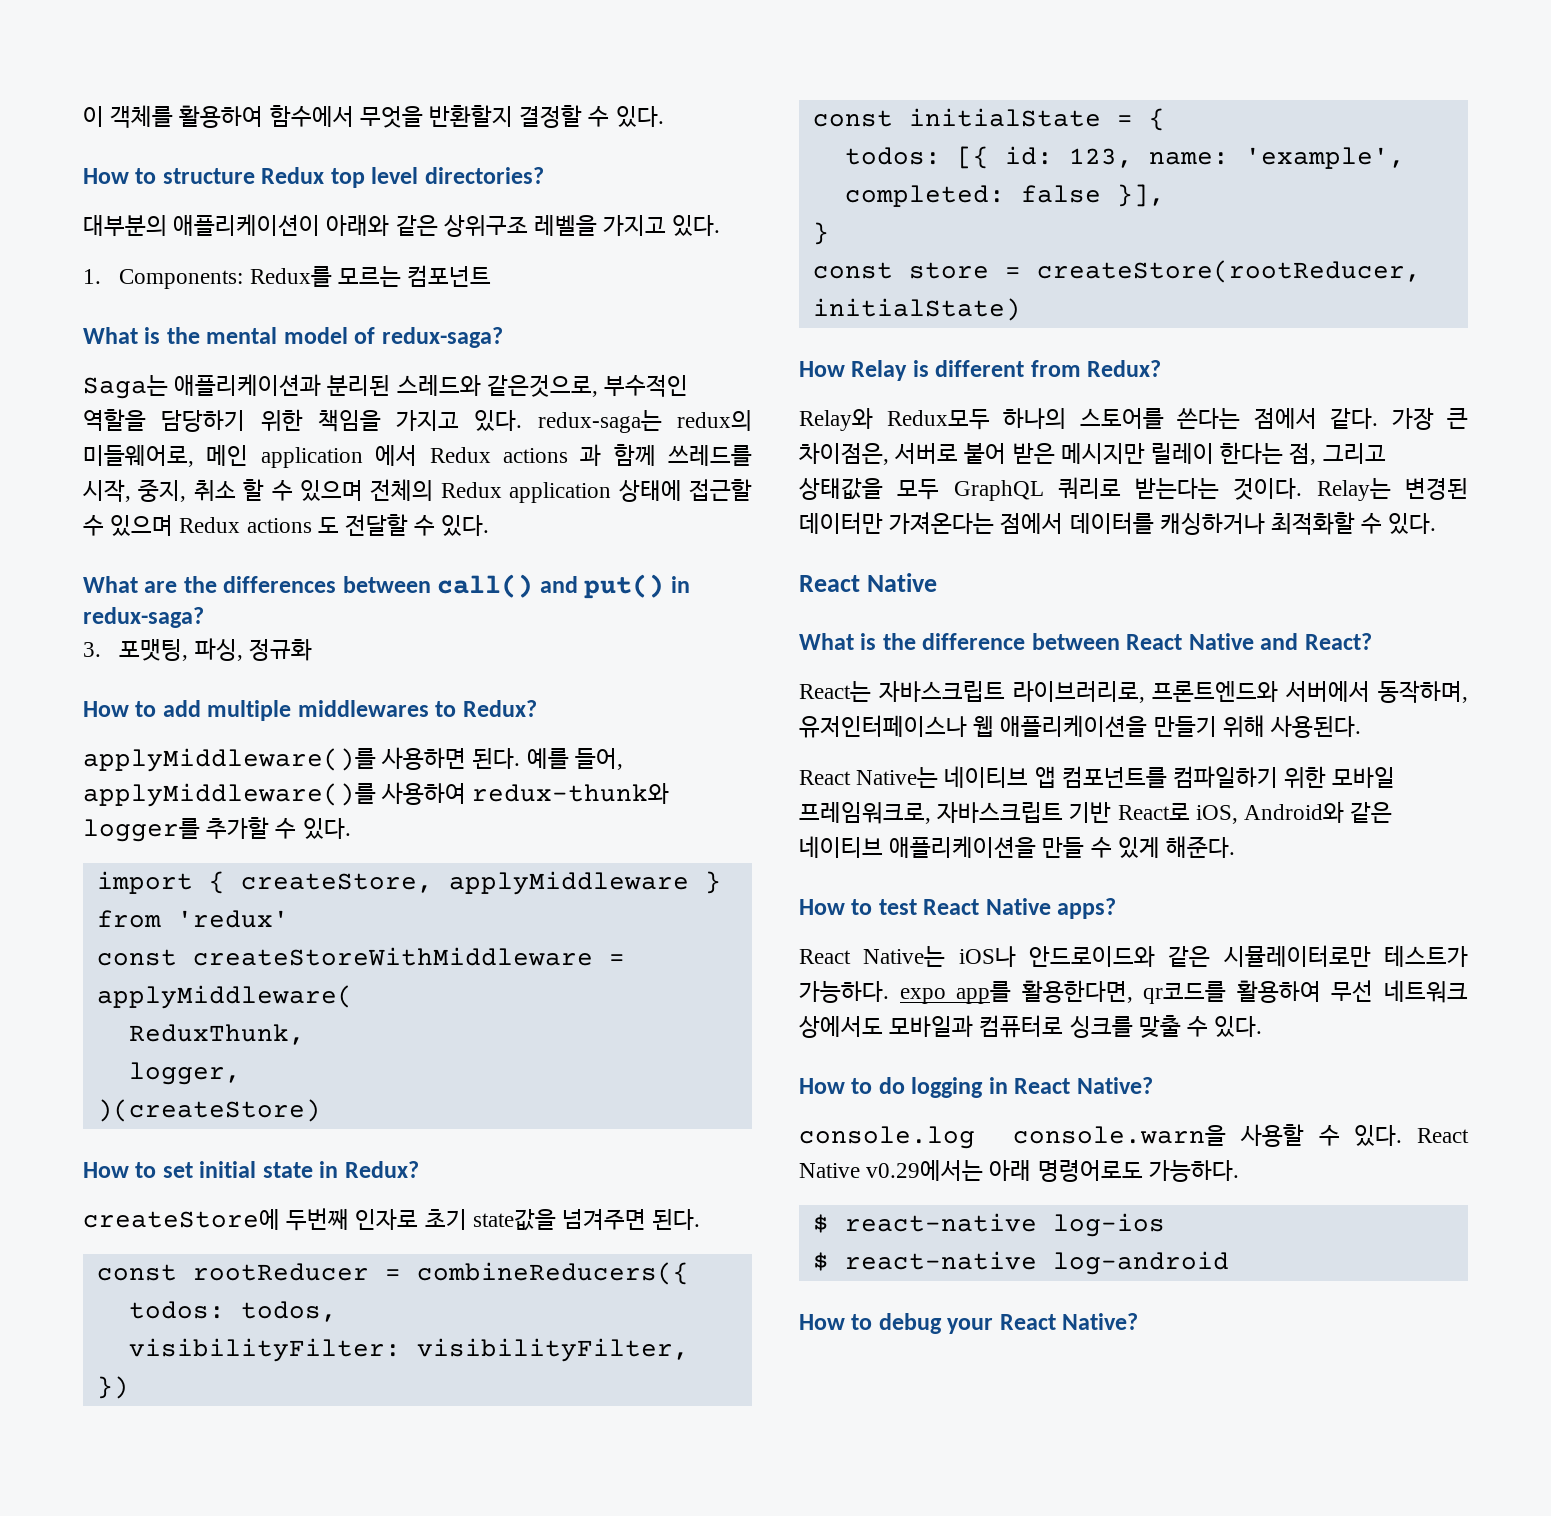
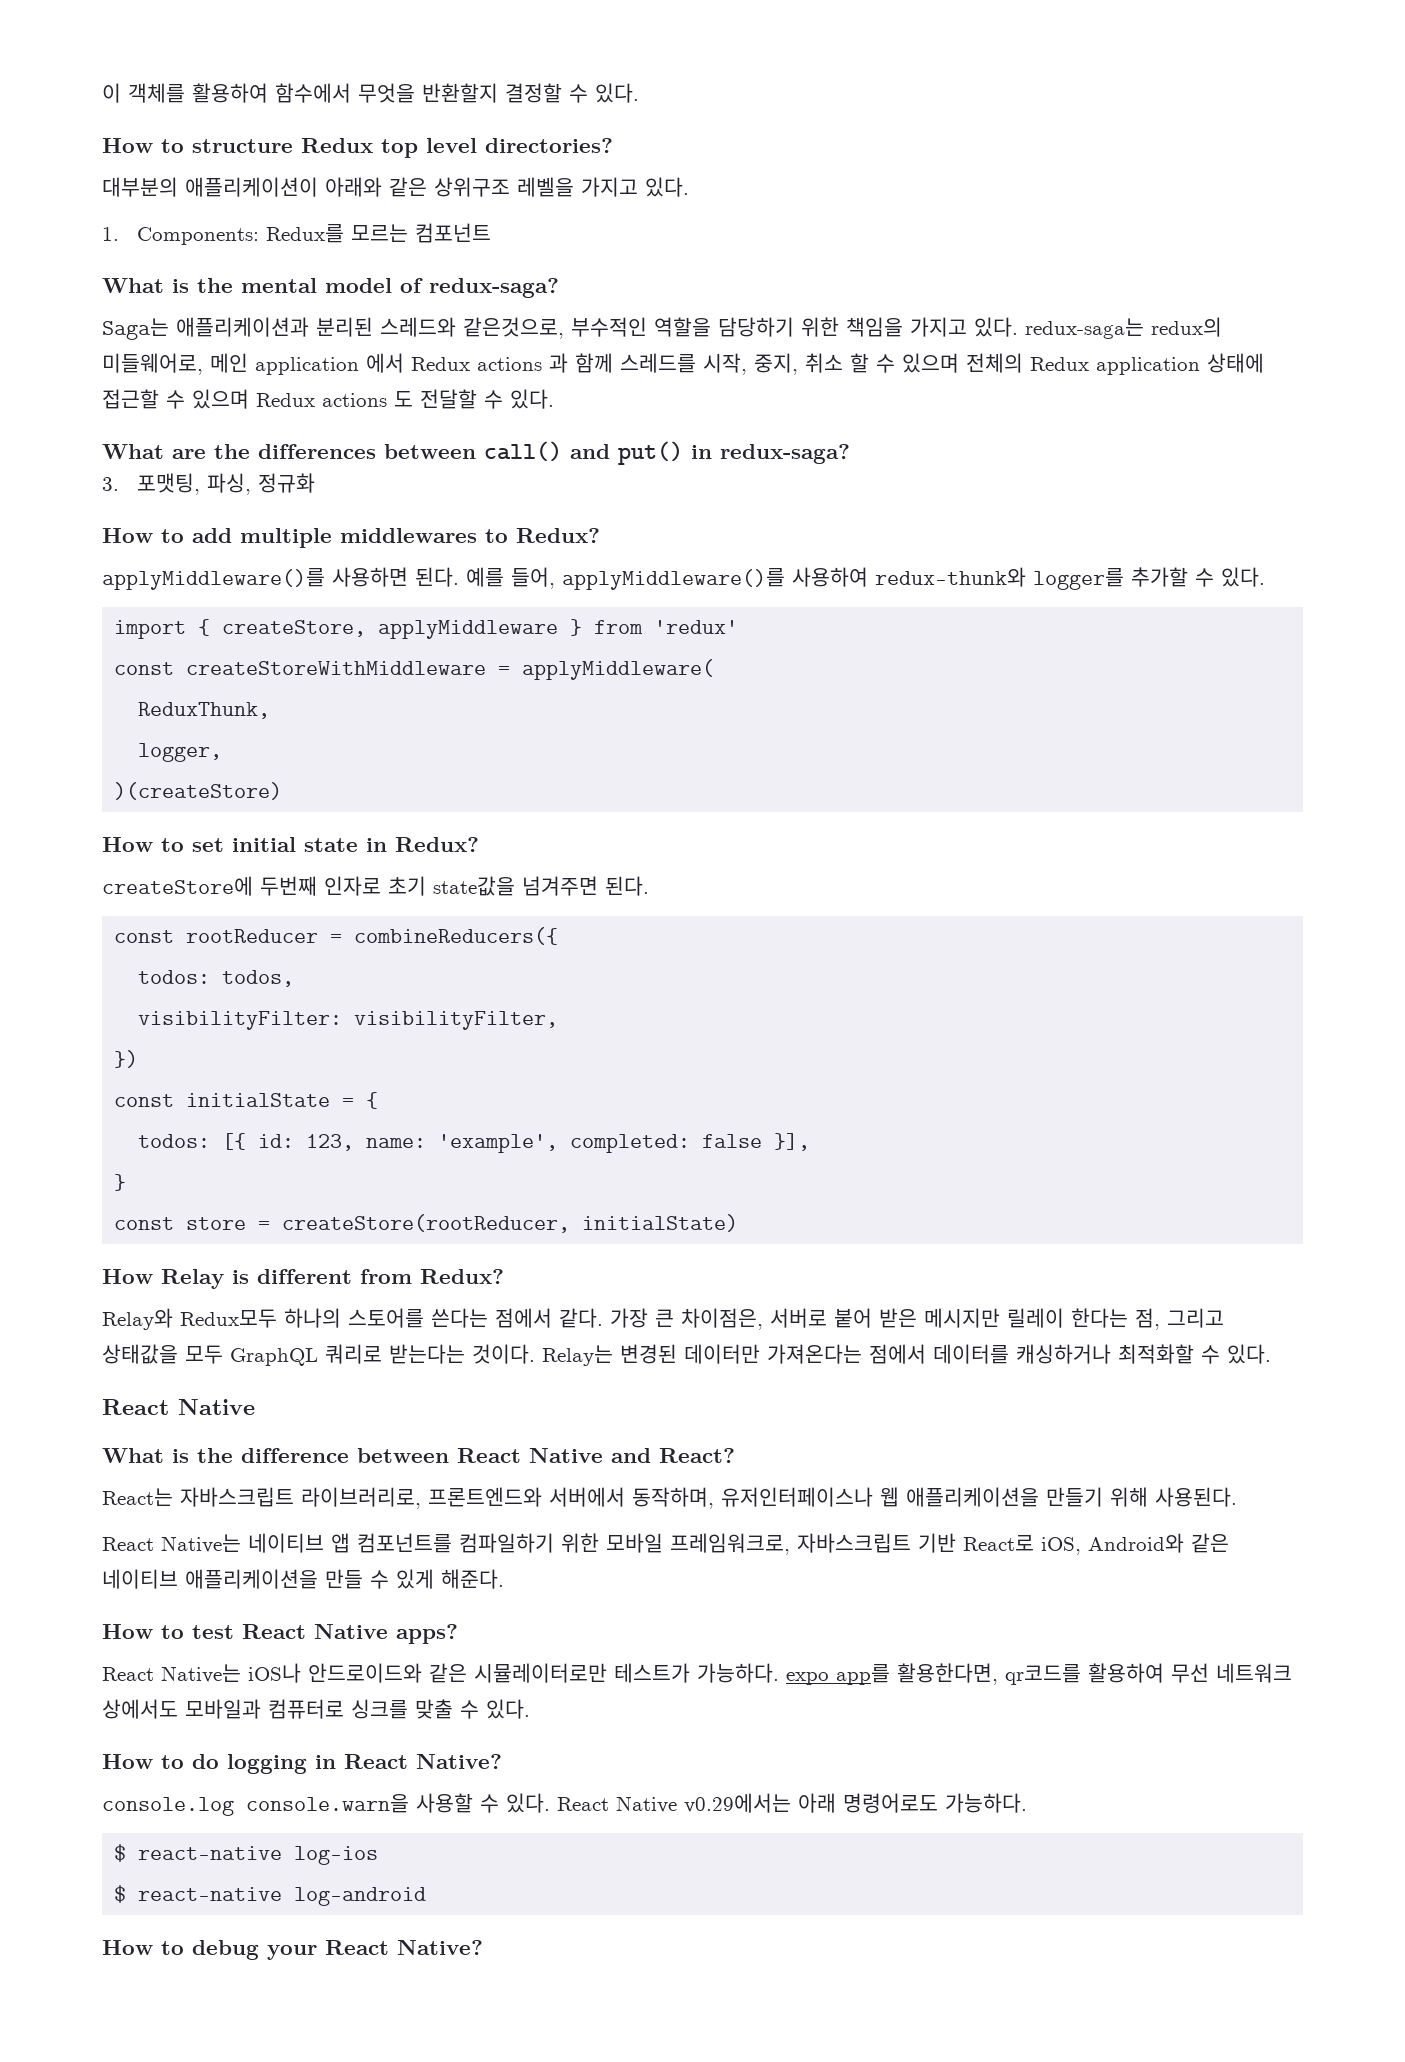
- Saga는 애플리케이션과 분리된 스레드와 같은것으로, 부수적인 역할을 담당하기 위한 책임을 가지고 있다. redux-saga는 redux의 미들웨어로, 메인 application 에서 Redux actions 과 함께 쓰레드를 시작, 중지, 취소 할 수 있으며 전체의 Redux application 상태에 접근할 수 있으며 Redux actions 도 전달할 수 있다.
+ Saga는 애플리케이션과 분리된 스레드와 같은것으로, 부수적인 역할을 담당하기 위한 책임을 가지고 있다. redux-saga는 redux의 미들웨어로, 메인 application 에서 Redux actions 과 함께 스레드를 시작, 중지, 취소 할 수 있으며 전체의 Redux application 상태에 접근할 수 있으며 Redux actions 도 전달할 수 있다.

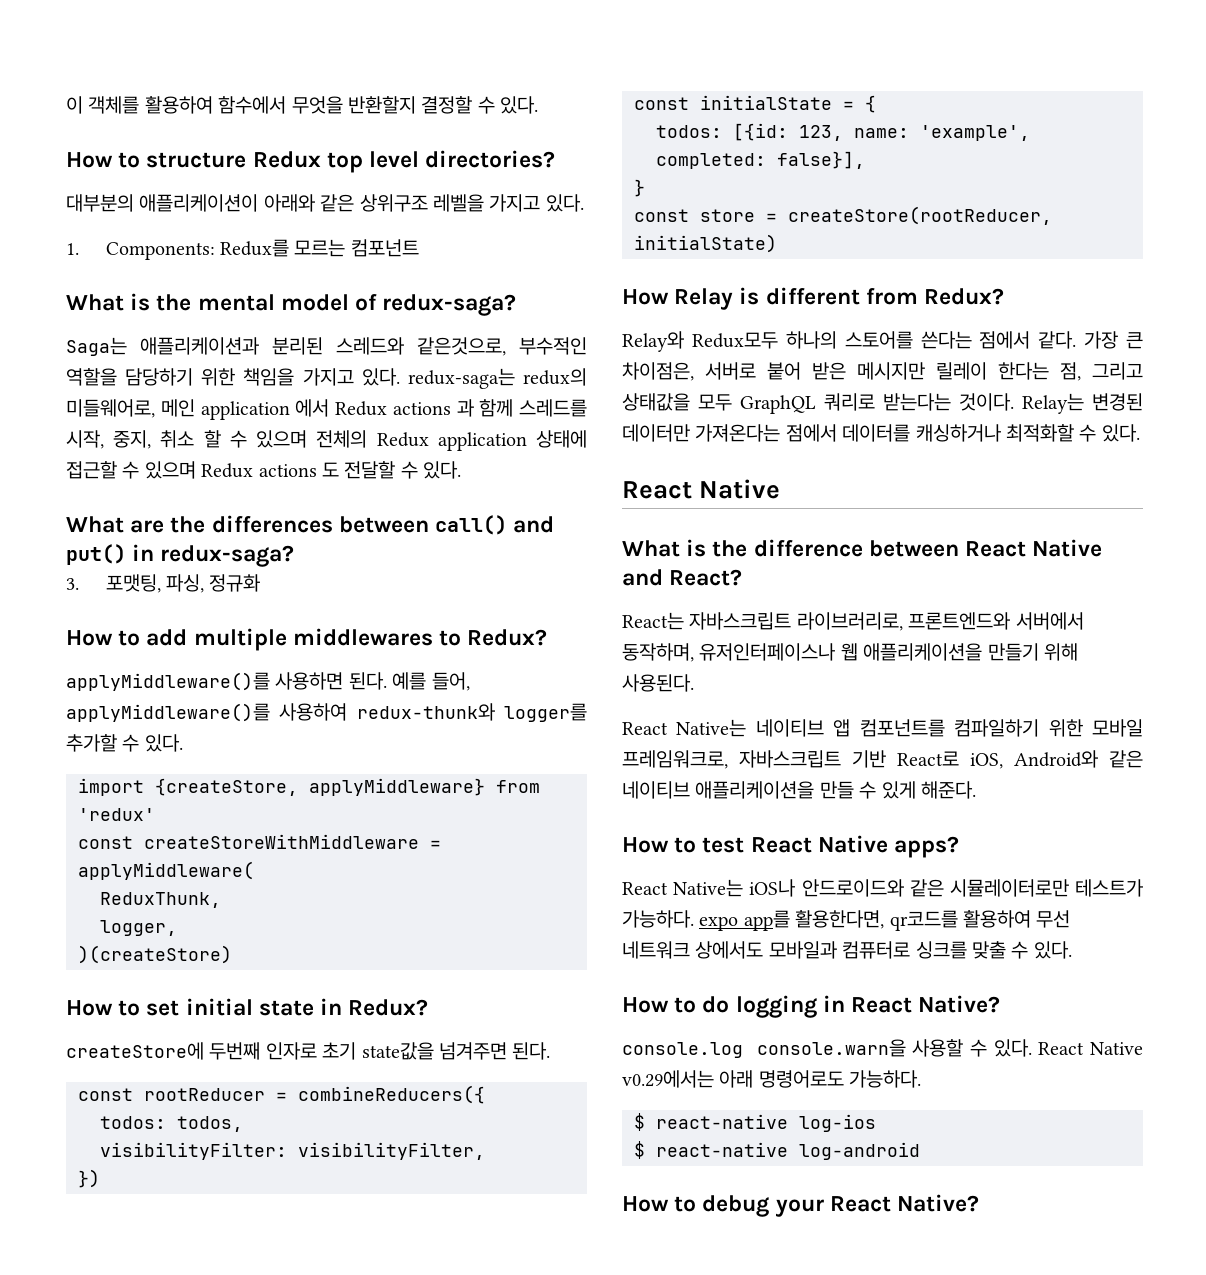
- import { createStore, applyMiddleware } from 'redux'
+ import {createStore, applyMiddleware} from 'redux'
- todos: [{ id: 123, name: 'example', completed: false }],
+ todos: [{id: 123, name: 'example', completed: false}],

